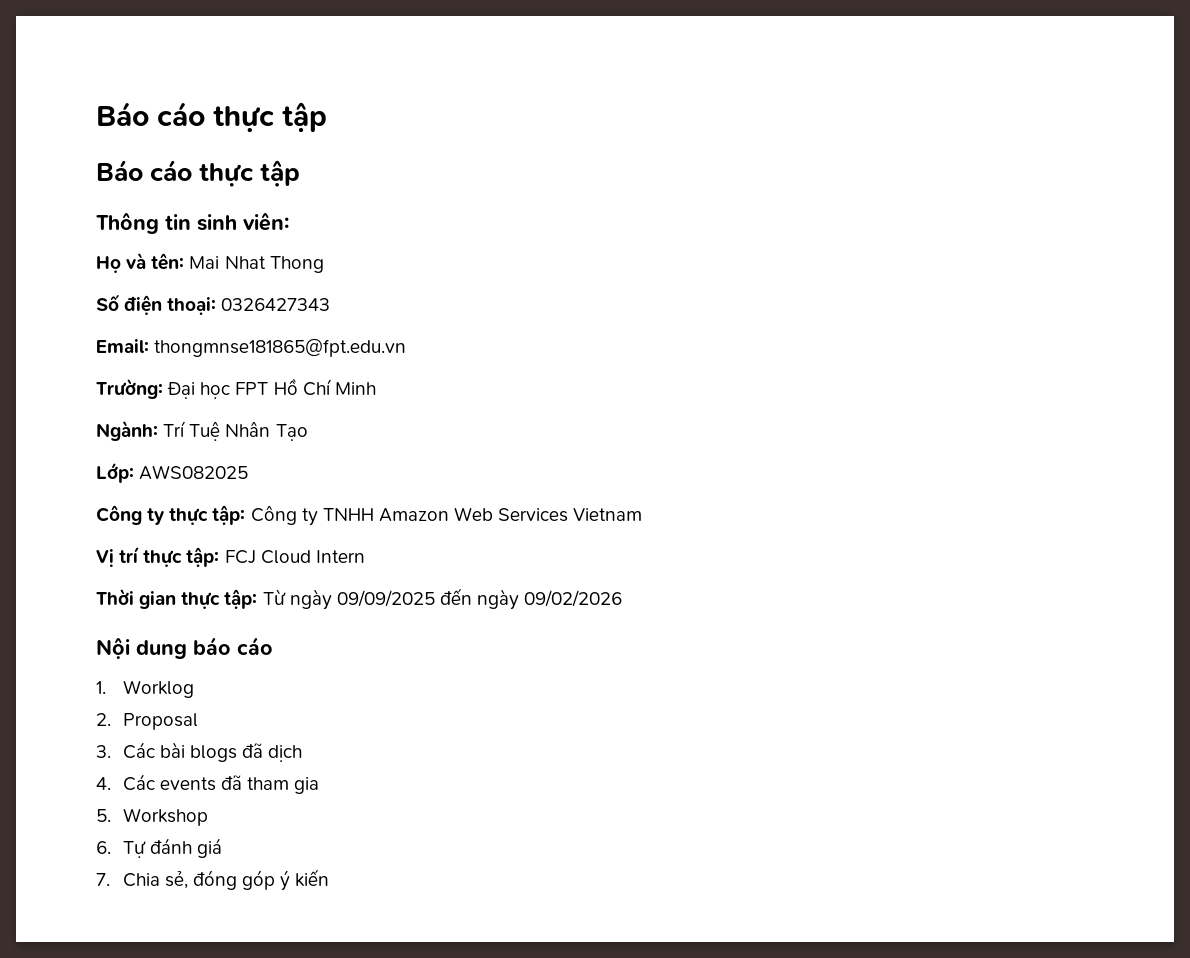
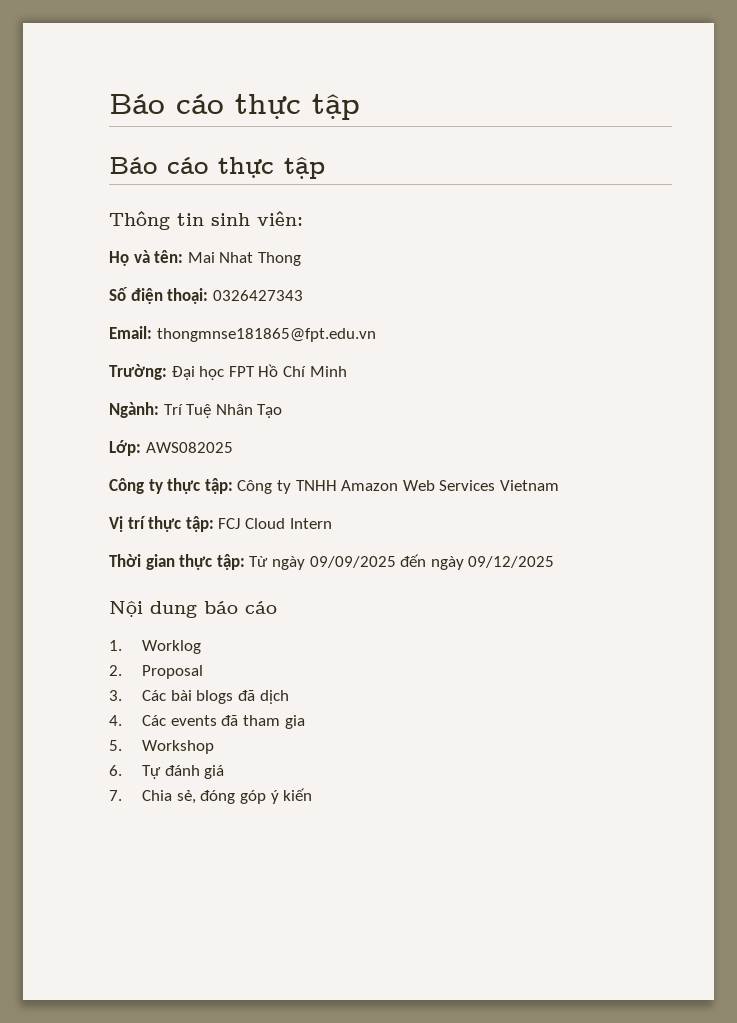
- Thời gian thực tập: Từ ngày 09/09/2025 đến ngày 09/02/2026
+ Thời gian thực tập: Từ ngày 09/09/2025 đến ngày 09/12/2025

